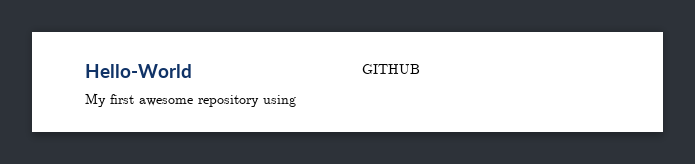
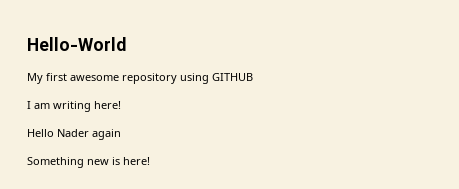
+ I am writing here!
+ Hello Nader again
+ Something new is here!

